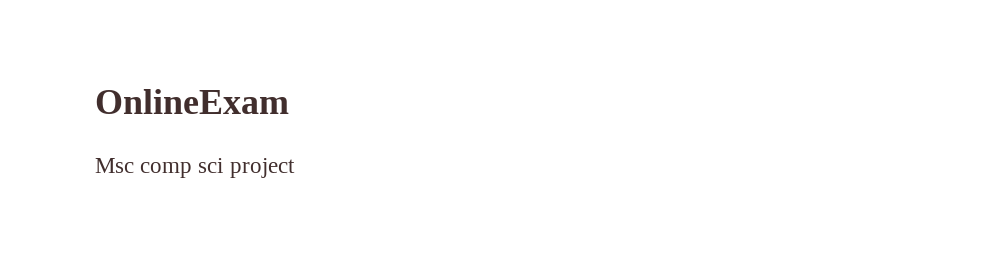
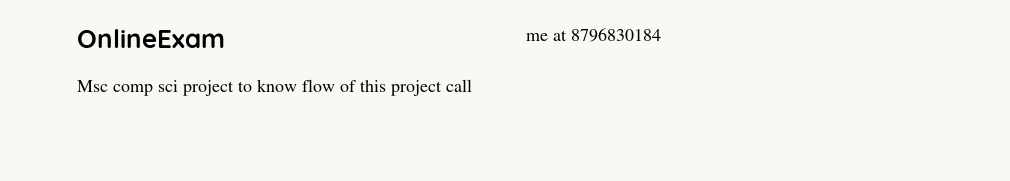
- Msc comp sci project
+ Msc comp sci project to know flow of this project call me at 8796830184

